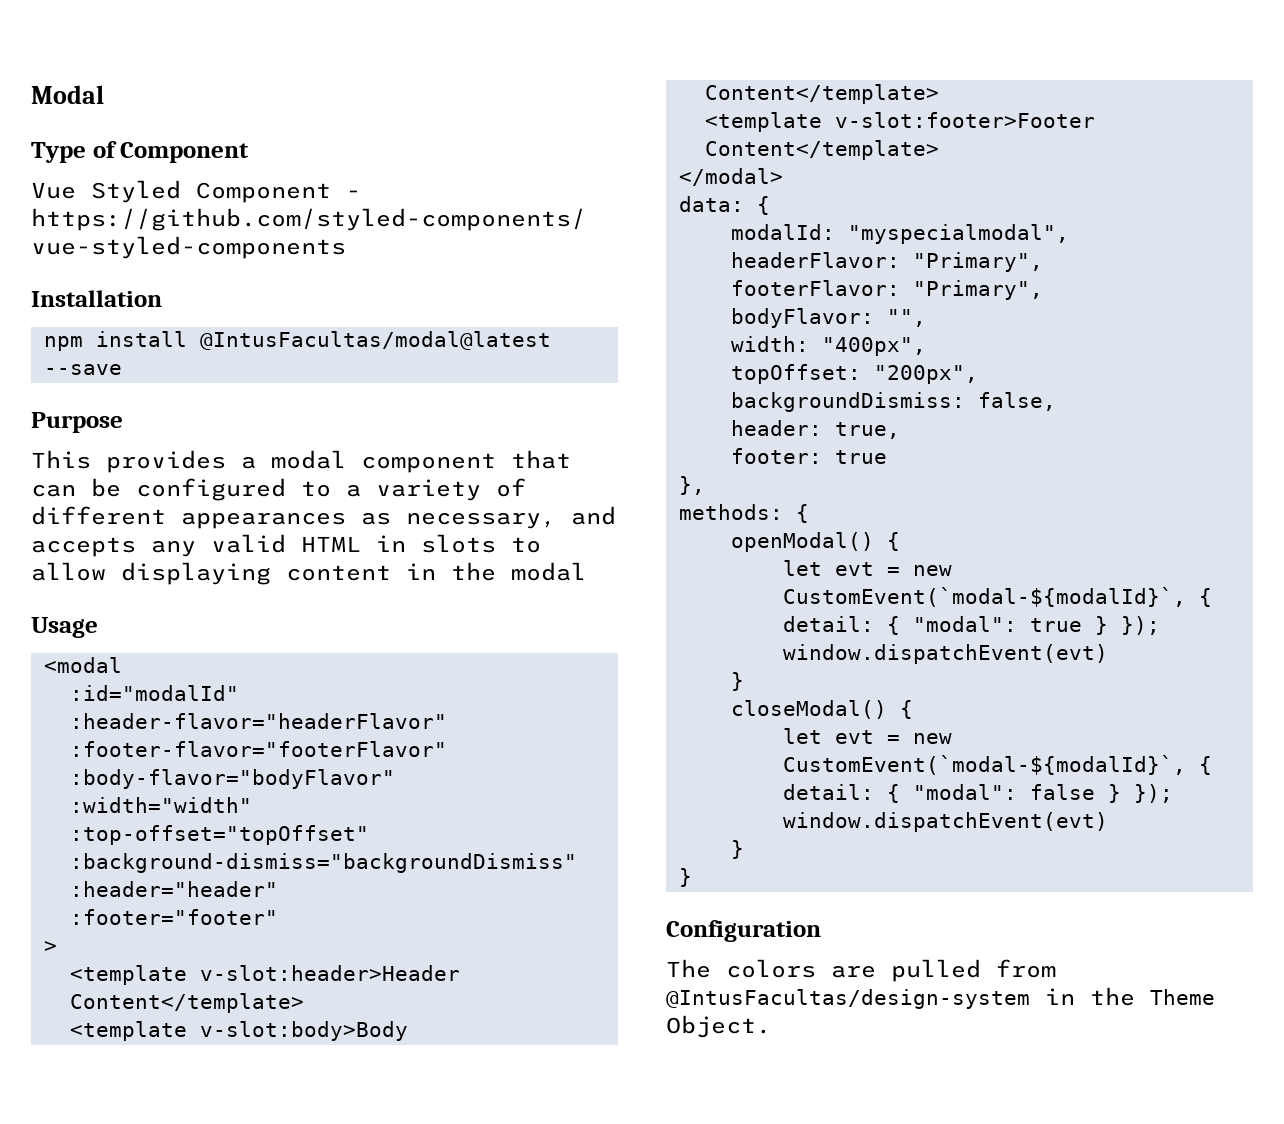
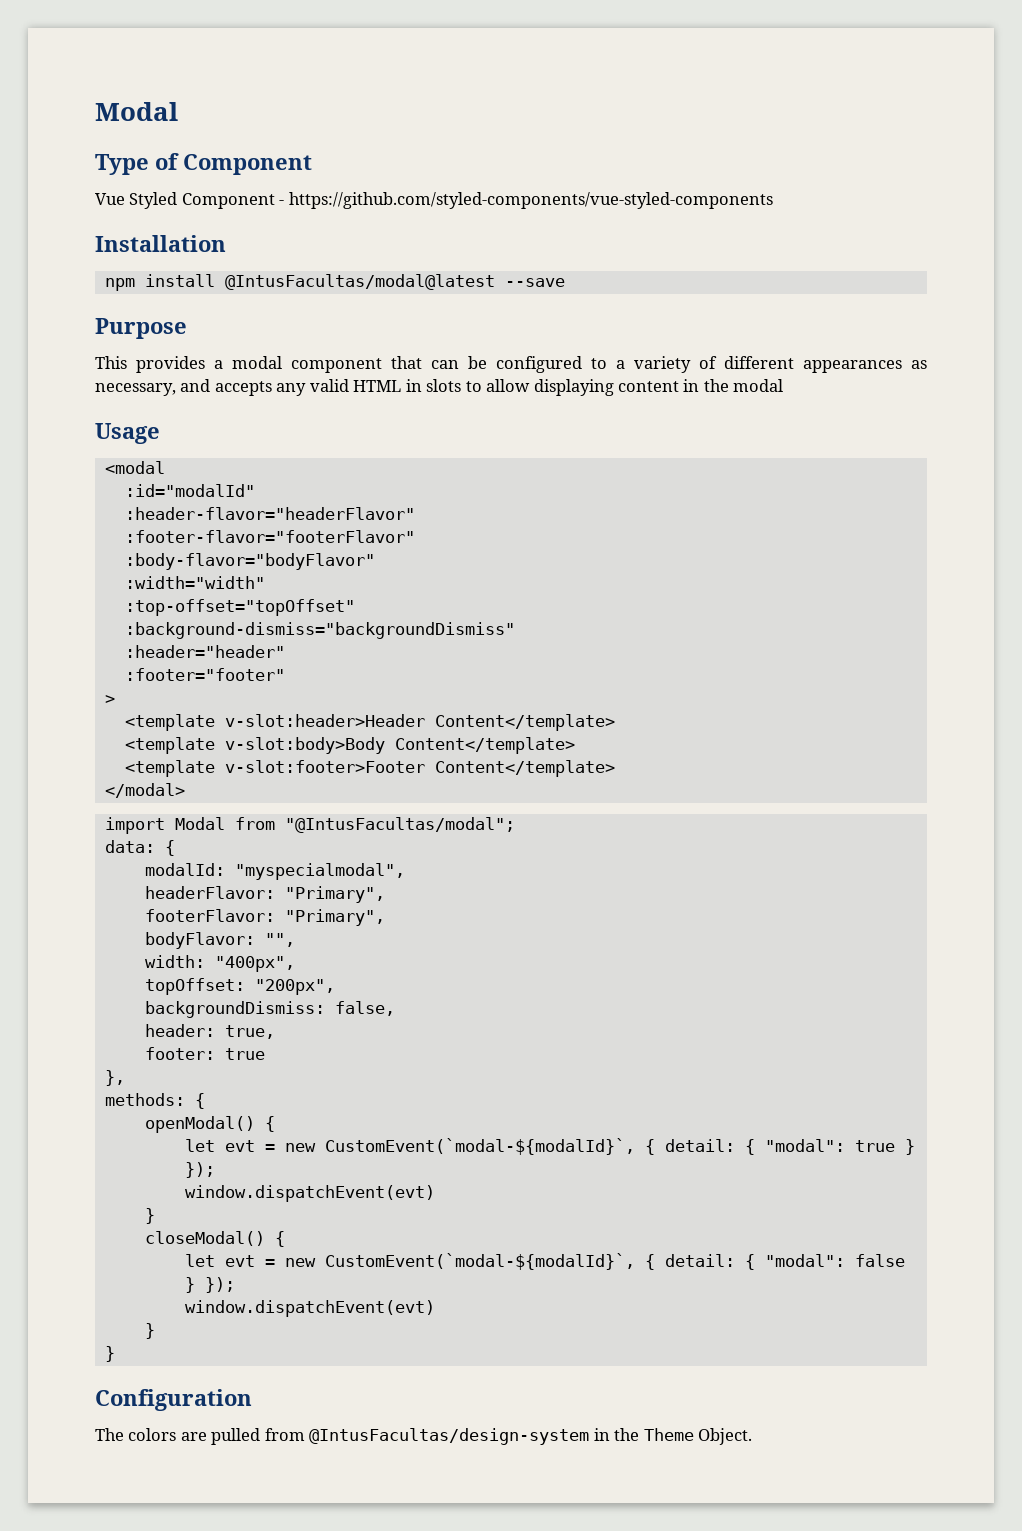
+ import Modal from "@IntusFacultas/modal";

